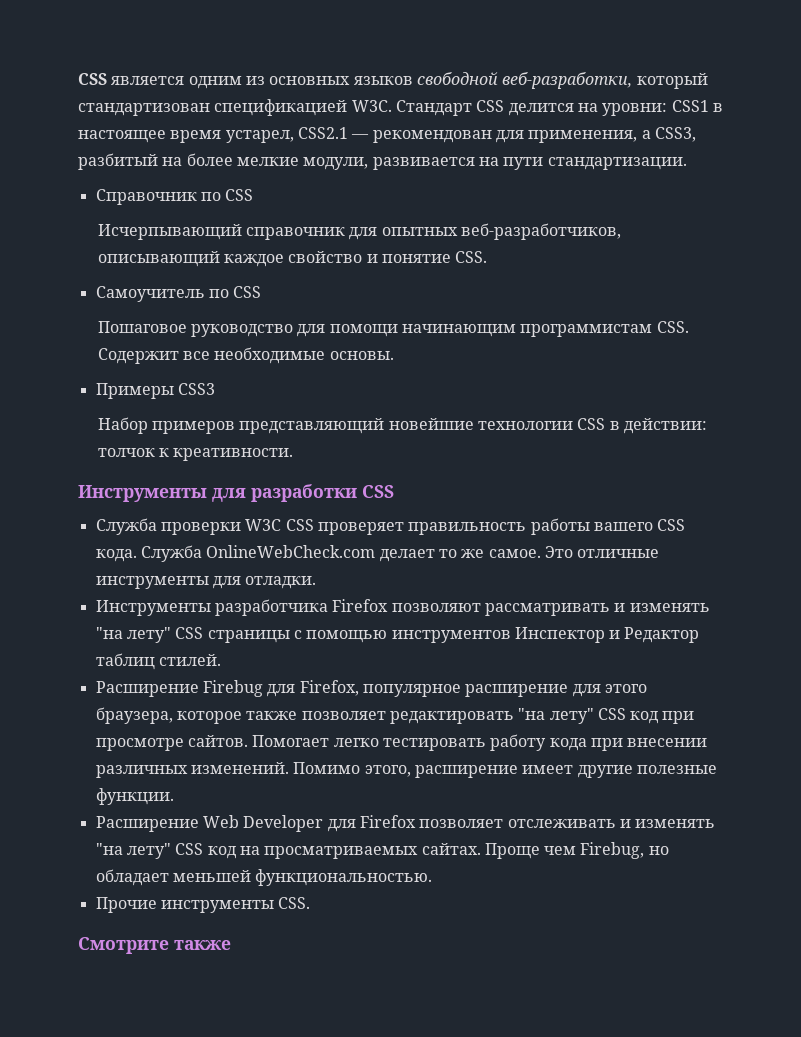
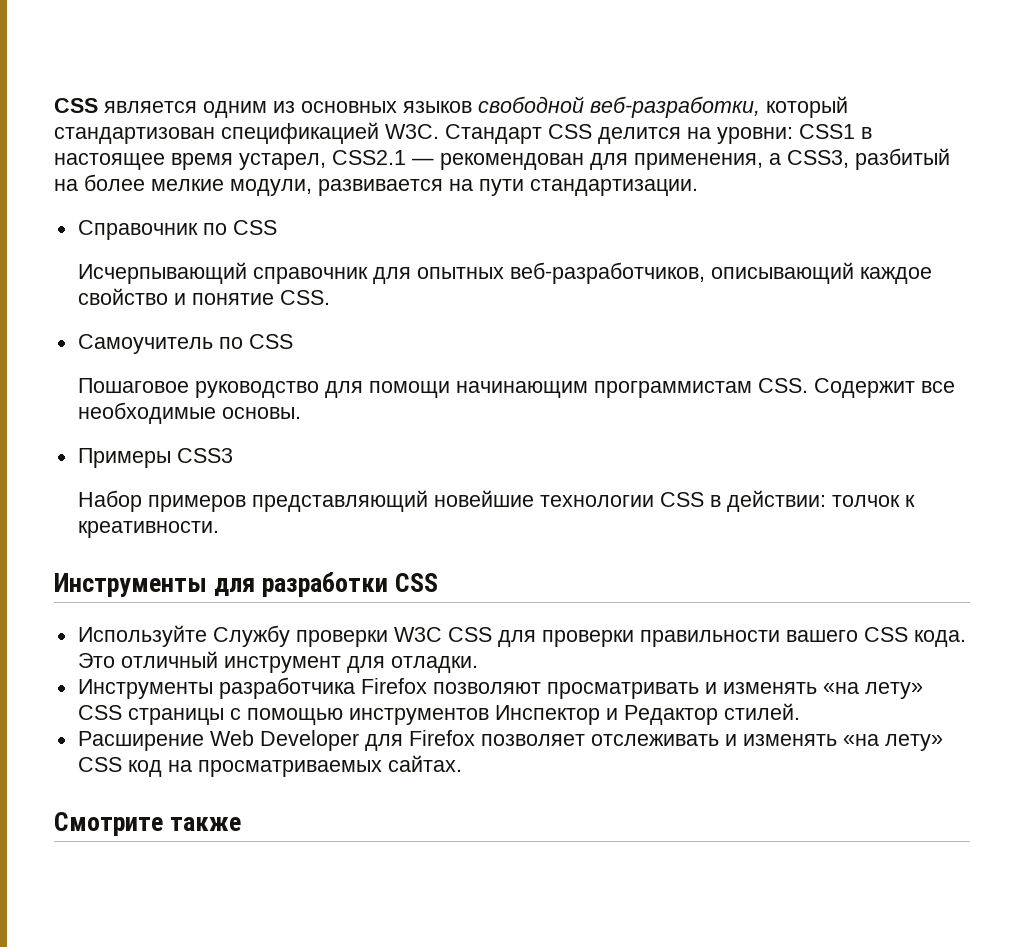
- Служба проверки W3C CSS проверяет правильность работы вашего CSS кода. Служба OnlineWebCheck.com делает то же самое. Это отличные инструменты для отладки.
+ Используйте Службу проверки W3C CSS для проверки правильности вашего CSS кода. Это отличный инструмент для отладки.
- Инструменты разработчика Firefox позволяют рассматривать и изменять "на лету" CSS страницы с помощью инструментов Инспектор и Редактор таблиц стилей.
+ Инструменты разработчика Firefox позволяют просматривать и изменять «на лету» CSS страницы с помощью инструментов Инспектор и Редактор стилей.
- Расширение Firebug для Firefox, популярное расширение для этого браузера, которое также позволяет редактировать "на лету" CSS код при просмотре сайтов. Помогает легко тестировать работу кода при внесении различных изменений. Помимо этого, расширение имеет другие полезные функции.
- Расширение Web Developer для Firefox позволяет отслеживать и изменять "на лету" CSS код на просматриваемых сайтах. Проще чем Firebug, но обладает меньшей функциональностью.
- Прочие инструменты CSS.
+ Расширение Web Developer для Firefox позволяет отслеживать и изменять «на лету» CSS код на просматриваемых сайтах.

